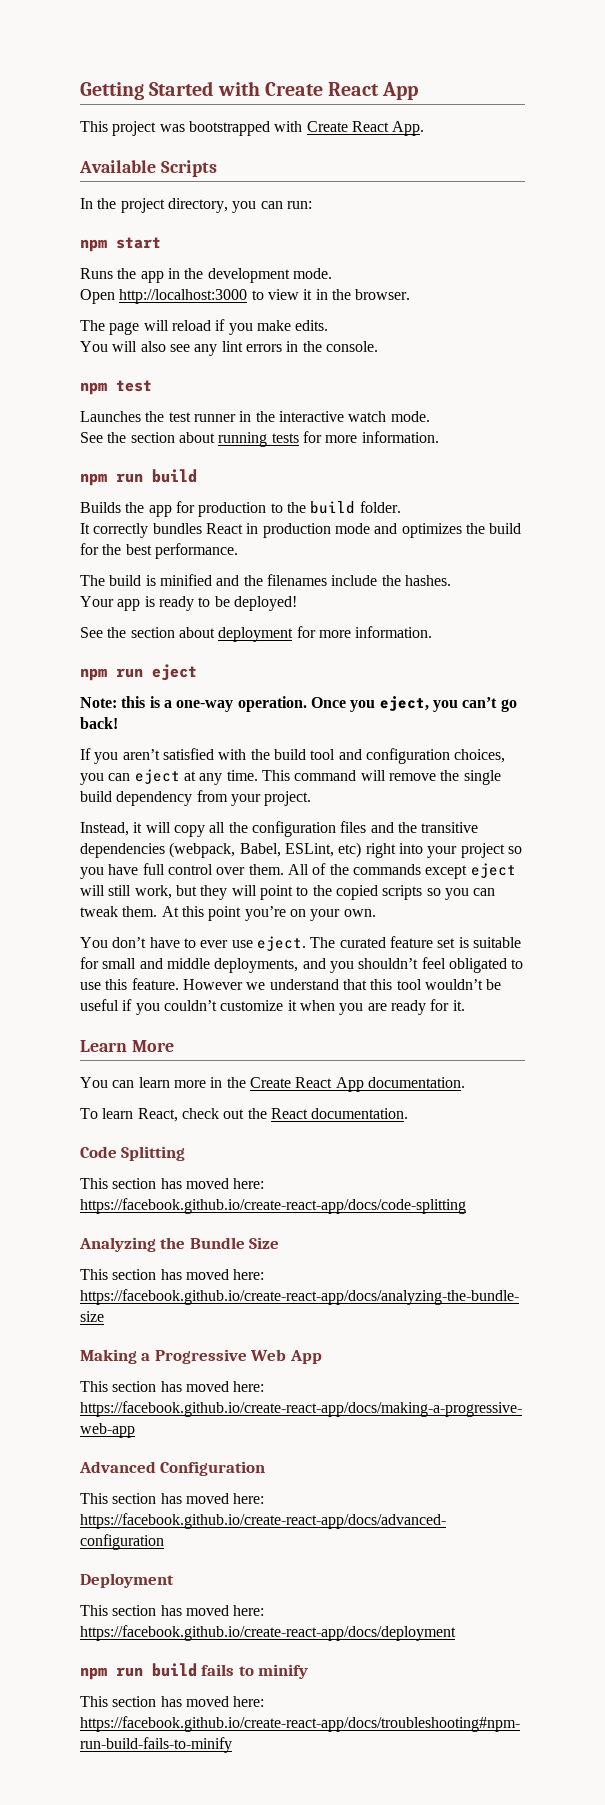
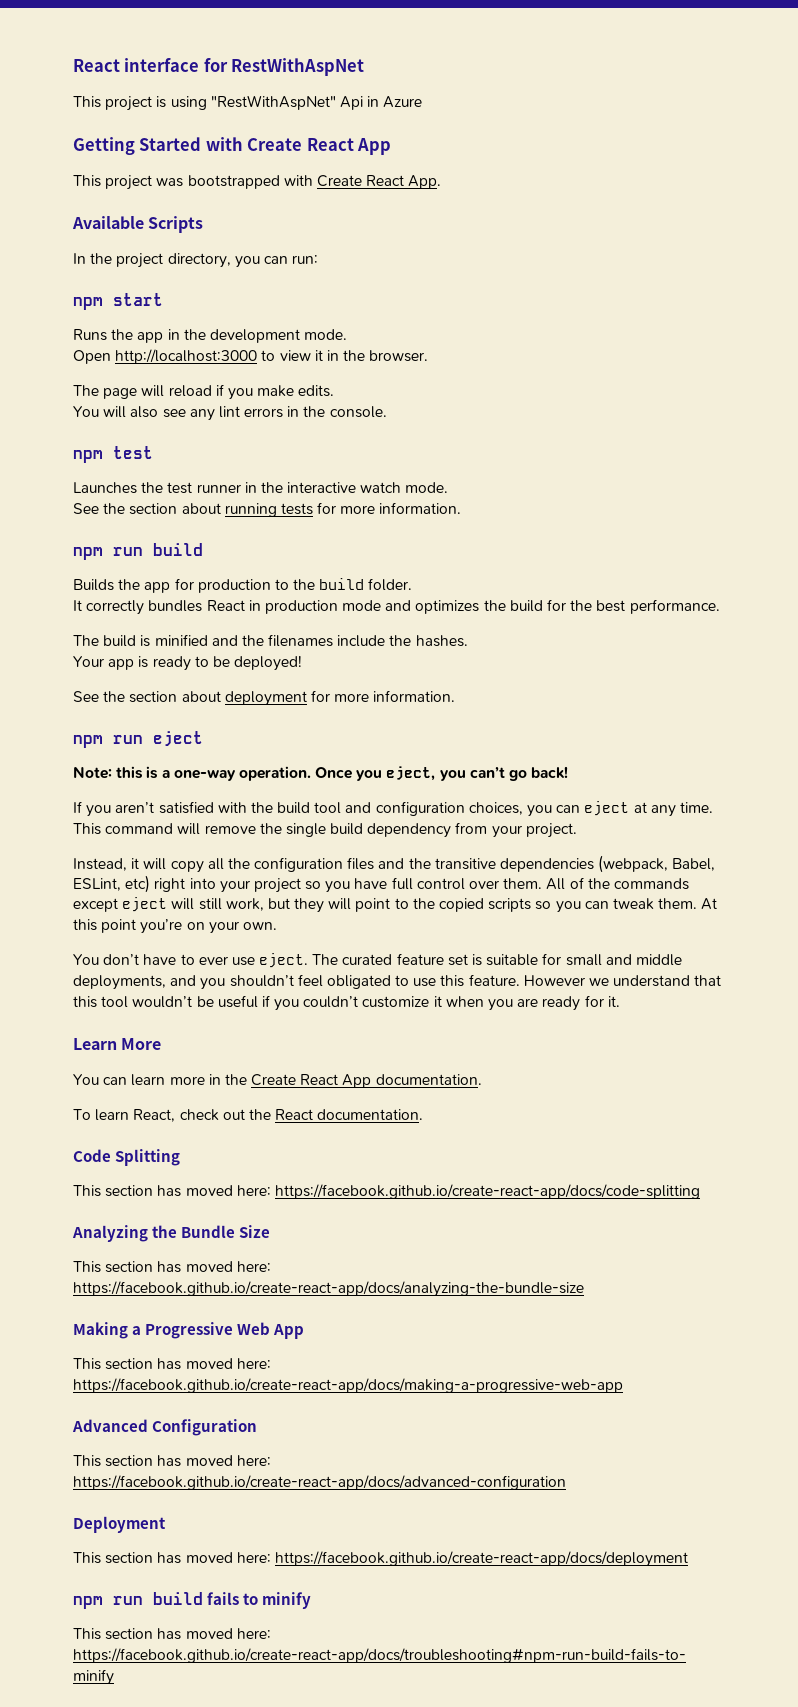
+ React interface for RestWithAspNet
+ This project is using "RestWithAspNet" Api in Azure

